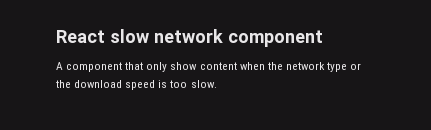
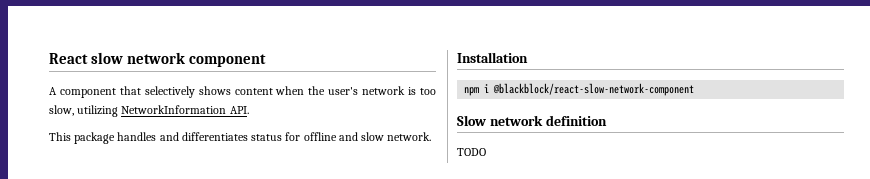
- A component that only show content when the network type or the download speed is too slow.
+ A component that selectively shows content when the user's network is too slow, utilizing NetworkInformation API.
+ This package handles and differentiates status for offline and slow network.
+ Installation
+ npm i @blackblock/react-slow-network-component
+ Slow network definition
+ TODO

